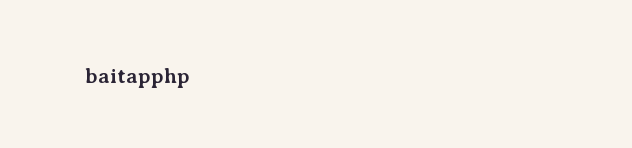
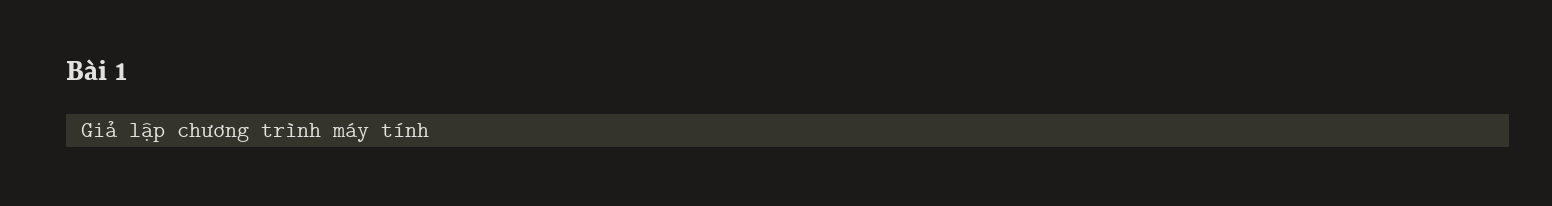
- baitapphp
+ Bài 1
+ Giả lập chương trình máy tính

